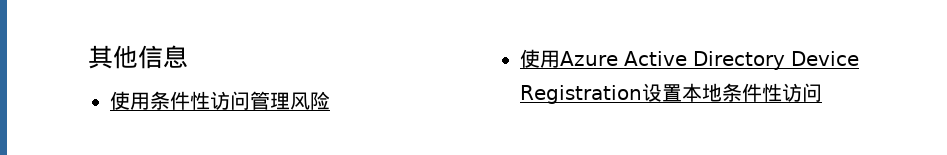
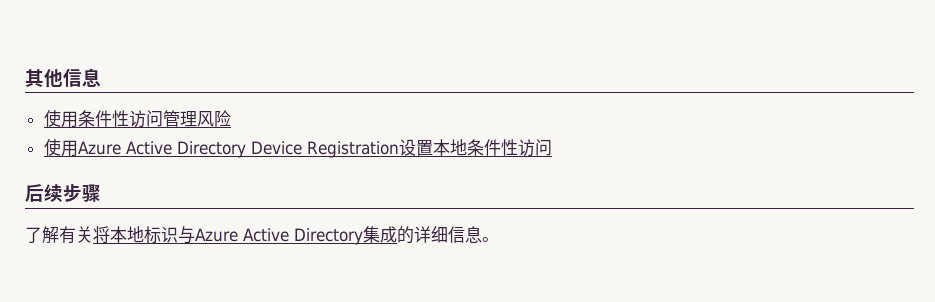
+ 后续步骤
+ 了解有关将本地标识与Azure Active Directory集成的详细信息。

